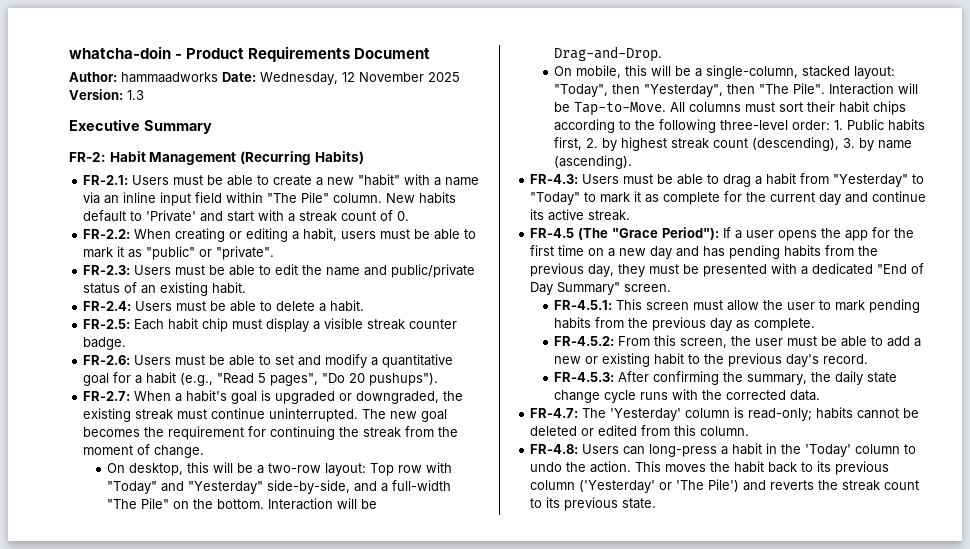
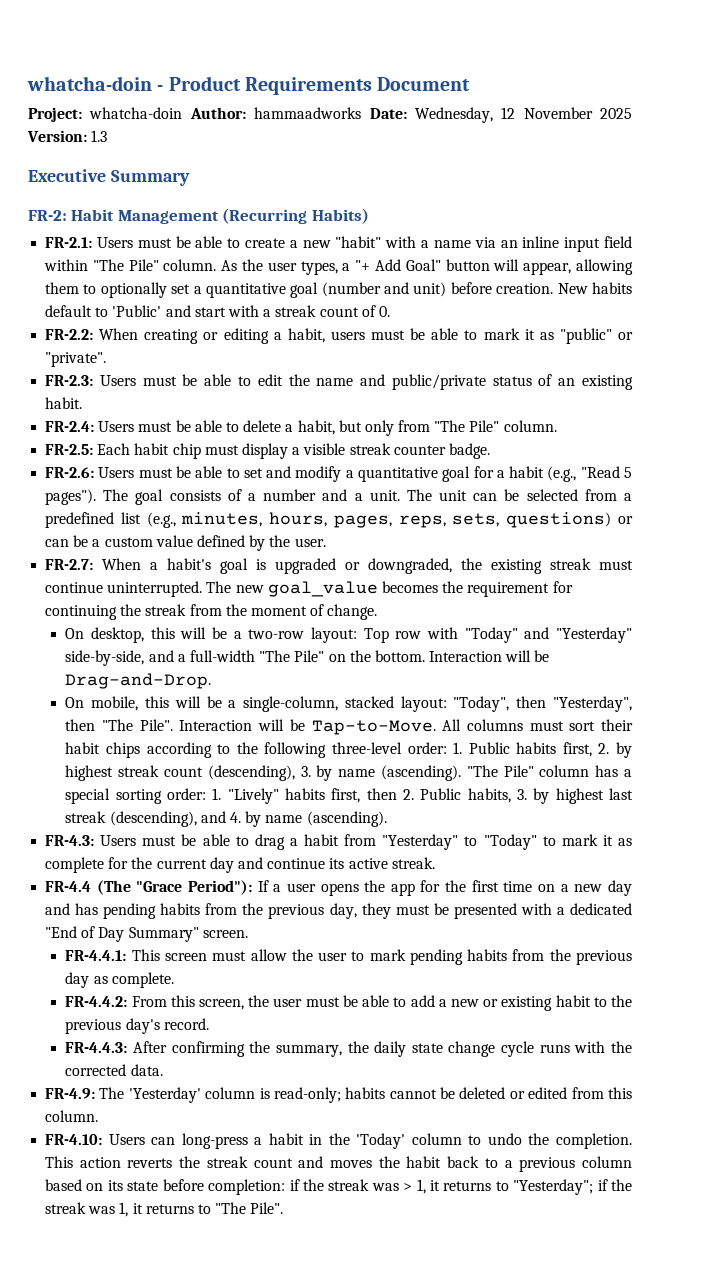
- Author: hammaadworks Date: Wednesday, 12 November 2025 Version: 1.3
+ Project: whatcha-doin Author: hammaadworks Date: Wednesday, 12 November 2025 Version: 1.3
+ As the user types, a "+ Add Goal" button will appear, allowing them to optionally set a quantitative goal (number and unit) before creation.
- New habits default to 'Private' and start with a streak count of 0.
+ New habits default to 'Public' and start with a streak count of 0.
- FR-2.4: Users must be able to delete a habit.
+ FR-2.4: Users must be able to delete a habit, but only from "The Pile" column.
- FR-2.6: Users must be able to set and modify a quantitative goal for a habit (e.g., "Read 5 pages", "Do 20 pushups").
+ FR-2.6: Users must be able to set and modify a quantitative goal for a habit (e.g., "Read 5 pages"). The goal consists of a number and a unit. The unit can be selected from a predefined list (e.g., minutes, hours, pages, reps, sets, questions) or can be a custom value defined by the user.
- The new goal becomes the requirement for continuing the streak from the moment of change.
+ The new goal_value becomes the requirement for continuing the streak from the moment of change.
+ "The Pile" column has a special sorting order: 1. "Lively" habits first, then 2. Public habits, 3. by highest last streak (descending), and 4. by name (ascending).
- FR-4.5 (The "Grace Period"): If a user opens the app for the first time on a new day and has pending habits from the previous day, they must be presented with a dedicated "End of Day Summary" screen.
+ FR-4.4 (The "Grace Period"): If a user opens the app for the first time on a new day and has pending habits from the previous day, they must be presented with a dedicated "End of Day Summary" screen.
- FR-4.5.1: This screen must allow the user to mark pending habits from the previous day as complete.
+ FR-4.4.1: This screen must allow the user to mark pending habits from the previous day as complete.
- FR-4.5.2: From this screen, the user must be able to add a new or existing habit to the previous day's record.
+ FR-4.4.2: From this screen, the user must be able to add a new or existing habit to the previous day's record.
- FR-4.5.3: After confirming the summary, the daily state change cycle runs with the corrected data.
+ FR-4.4.3: After confirming the summary, the daily state change cycle runs with the corrected data.
- FR-4.7: The 'Yesterday' column is read-only; habits cannot be deleted or edited from this column.
+ FR-4.9: The 'Yesterday' column is read-only; habits cannot be deleted or edited from this column.
- FR-4.8: Users can long-press a habit in the 'Today' column to undo the action. This moves the habit back to its previous column ('Yesterday' or 'The Pile') and reverts the streak count to its previous state.
+ FR-4.10: Users can long-press a habit in the 'Today' column to undo the completion. This action reverts the streak count and moves the habit back to a previous column based on its state before completion: if the streak was > 1, it returns to "Yesterday"; if the streak was 1, it returns to "The Pile".

